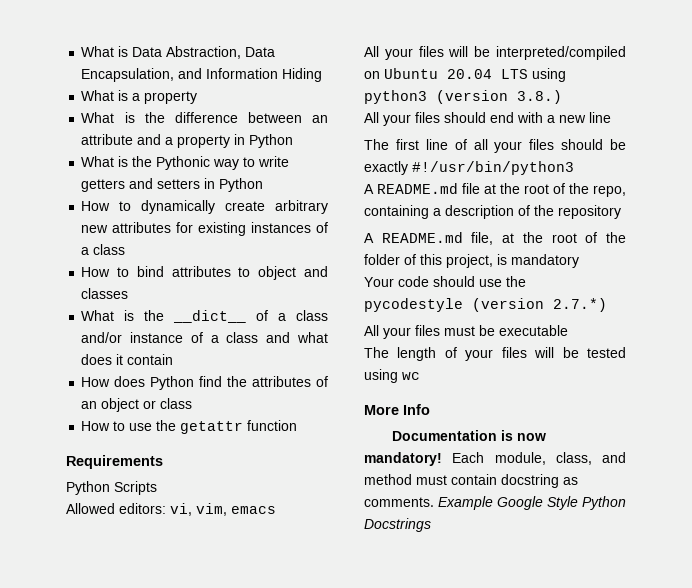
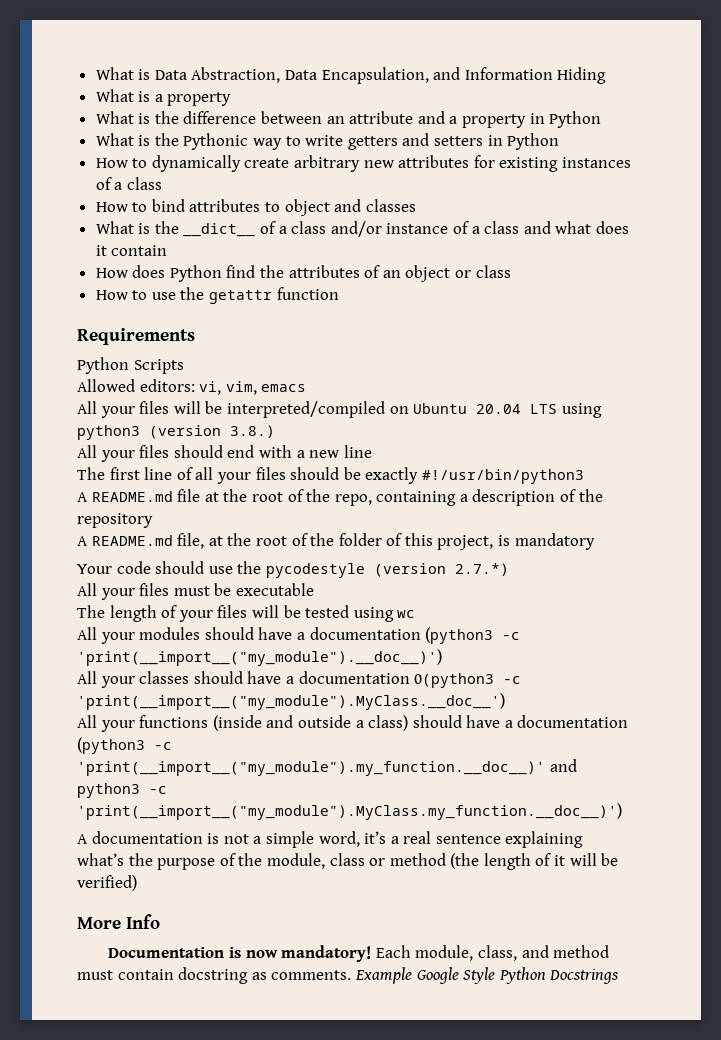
+ All your modules should have a documentation (python3 -c 'print(__import__("my_module").__doc__)')
+ All your classes should have a documentation 0(python3 -c 'print(__import__("my_module").MyClass.__doc__')
+ All your functions (inside and outside a class) should have a documentation (python3 -c 'print(__import__("my_module").my_function.__doc__)' and python3 -c 'print(__import__("my_module").MyClass.my_function.__doc__)')
+ A documentation is not a simple word, it’s a real sentence explaining what’s the purpose of the module, class or method (the length of it will be verified)

